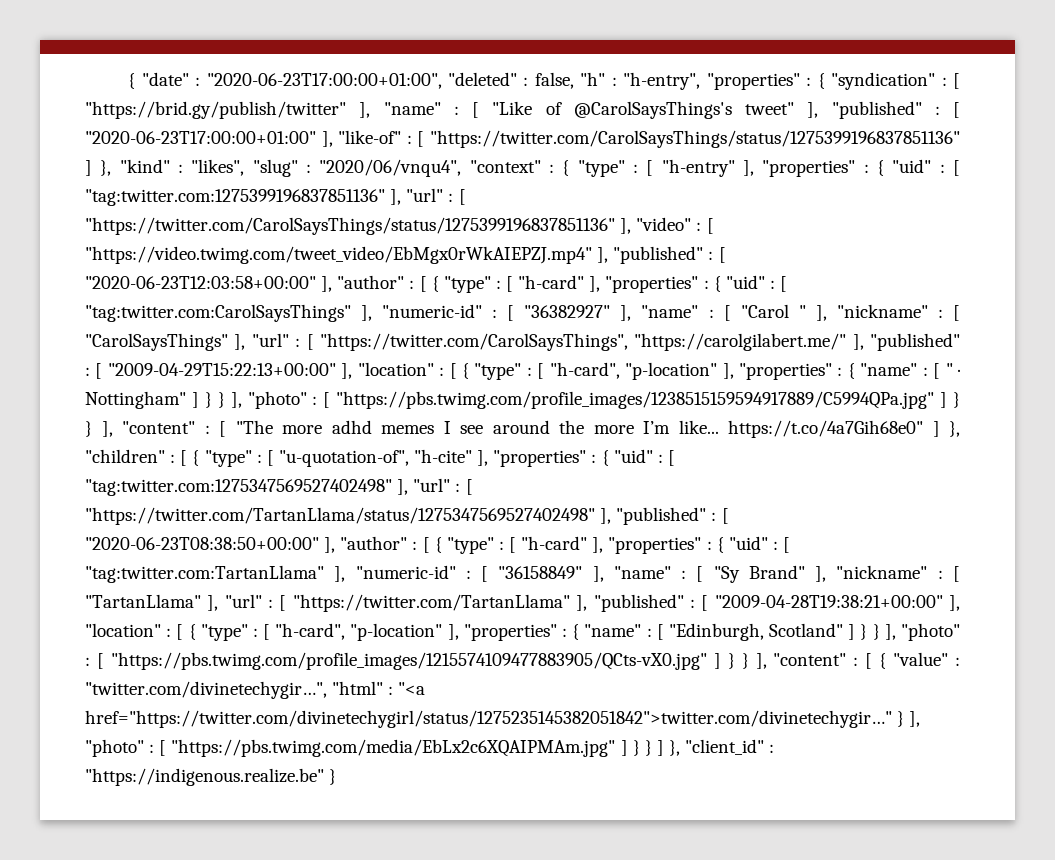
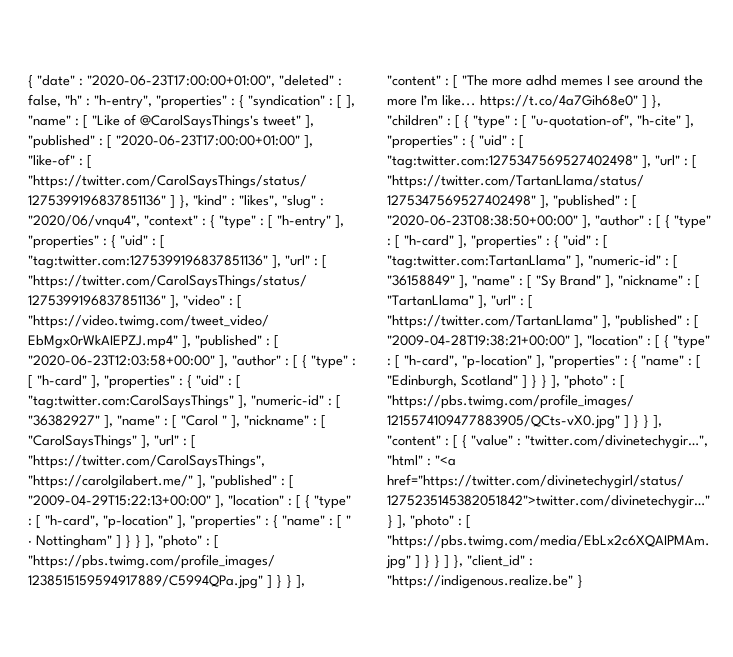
- [ "https://brid.gy/publish/twitter" ], "name" :
+ [ ], "name" :

